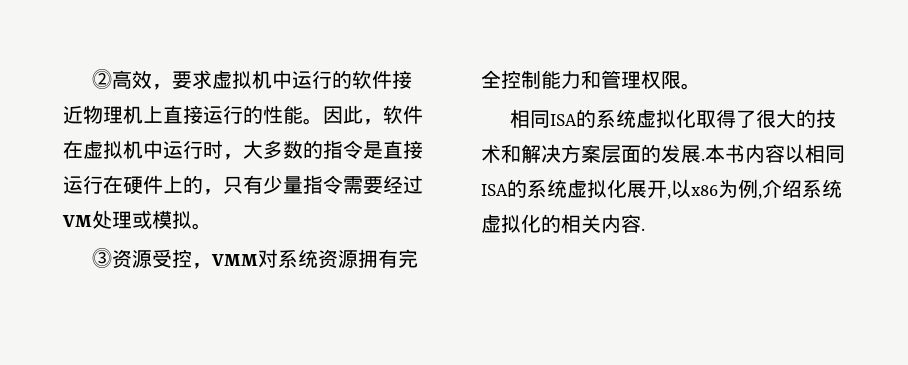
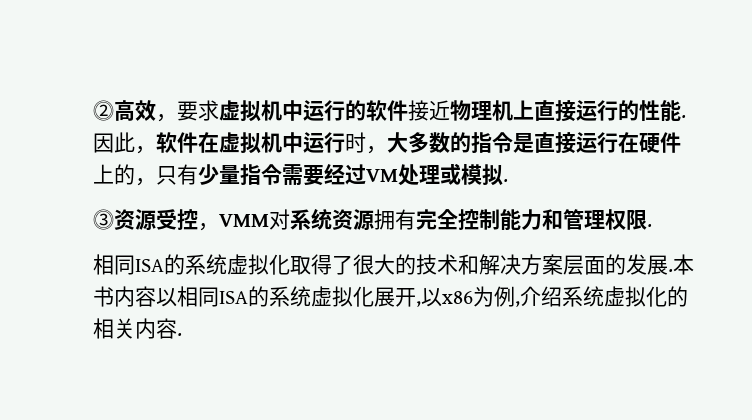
- ⓶高效，要求虚拟机中运行的软件接近物理机上直接运行的性能。
+ ⓶高效，要求虚拟机中运行的软件接近物理机上直接运行的性能.
- 因此，软件在虚拟机中运行时，大多数的指令是直接运行在硬件上的，只有少量指令需要经过VM处理或模拟。
+ 因此，软件在虚拟机中运行时，大多数的指令是直接运行在硬件上的，只有少量指令需要经过VM处理或模拟.
- ⓷资源受控，VMM对系统资源拥有完全控制能力和管理权限。
+ ⓷资源受控，VMM对系统资源拥有完全控制能力和管理权限.

